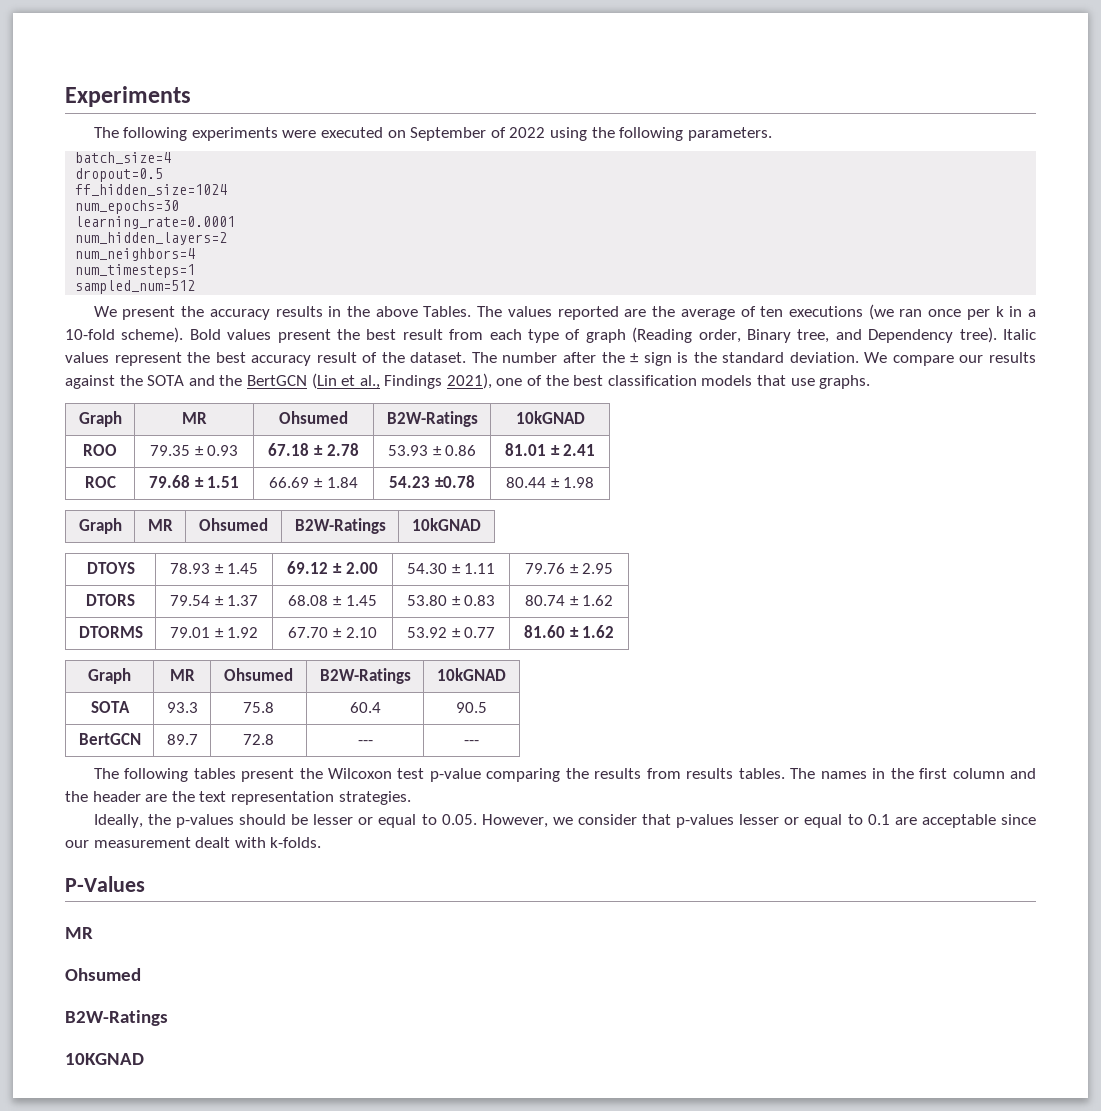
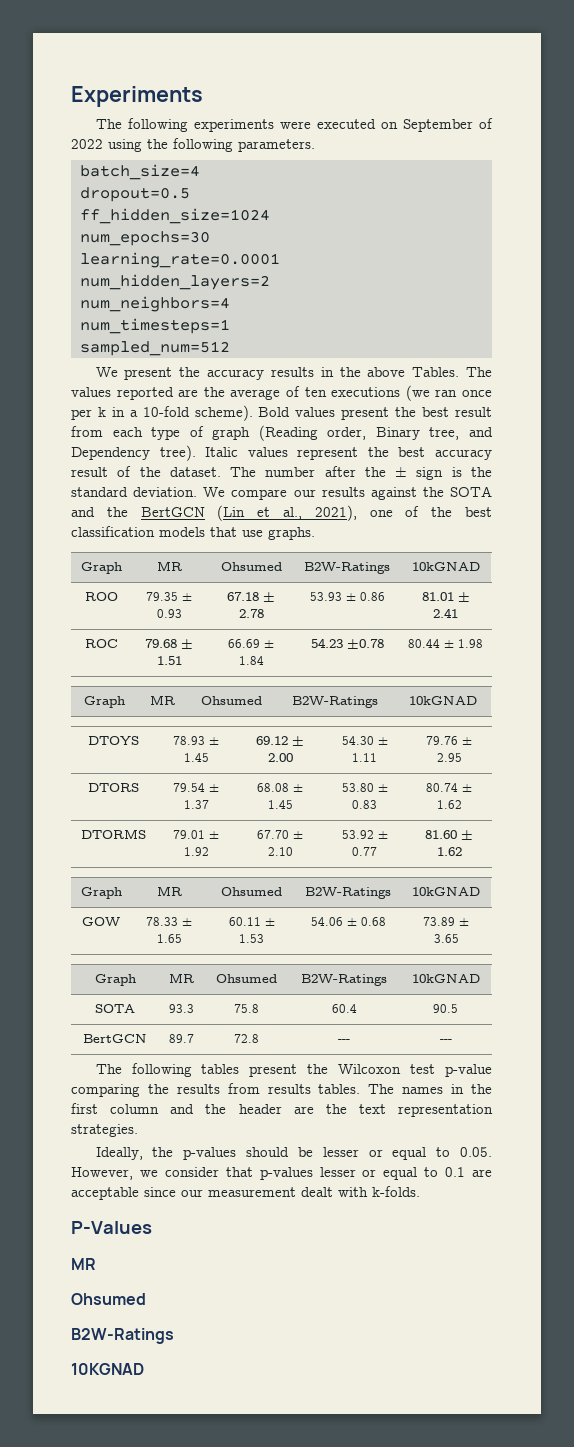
- We compare our results against the SOTA and the BertGCN (Lin et al., Findings 2021), one of the best classification models that use graphs.
+ We compare our results against the SOTA and the BertGCN (Lin et al., 2021), one of the best classification models that use graphs.
+ GOW | 78.33 ± 1.65 | 60.11 ± 1.53 | 54.06 ± 0.68 | 73.89 ± 3.65
+ Graph | MR | Ohsumed | B2W-Ratings | 10kGNAD

